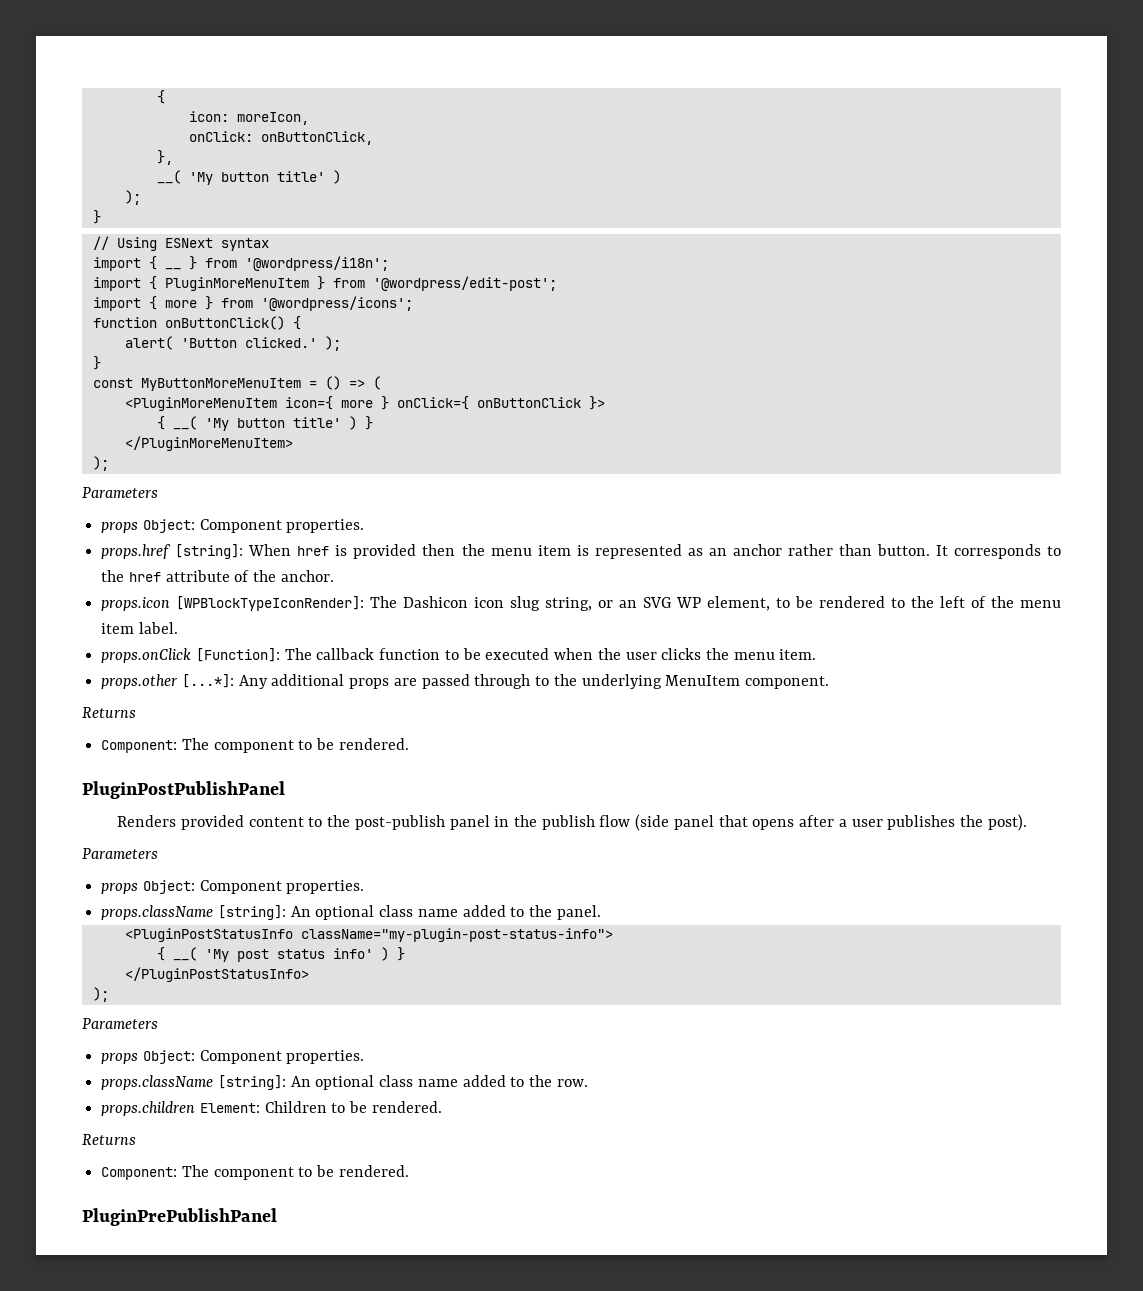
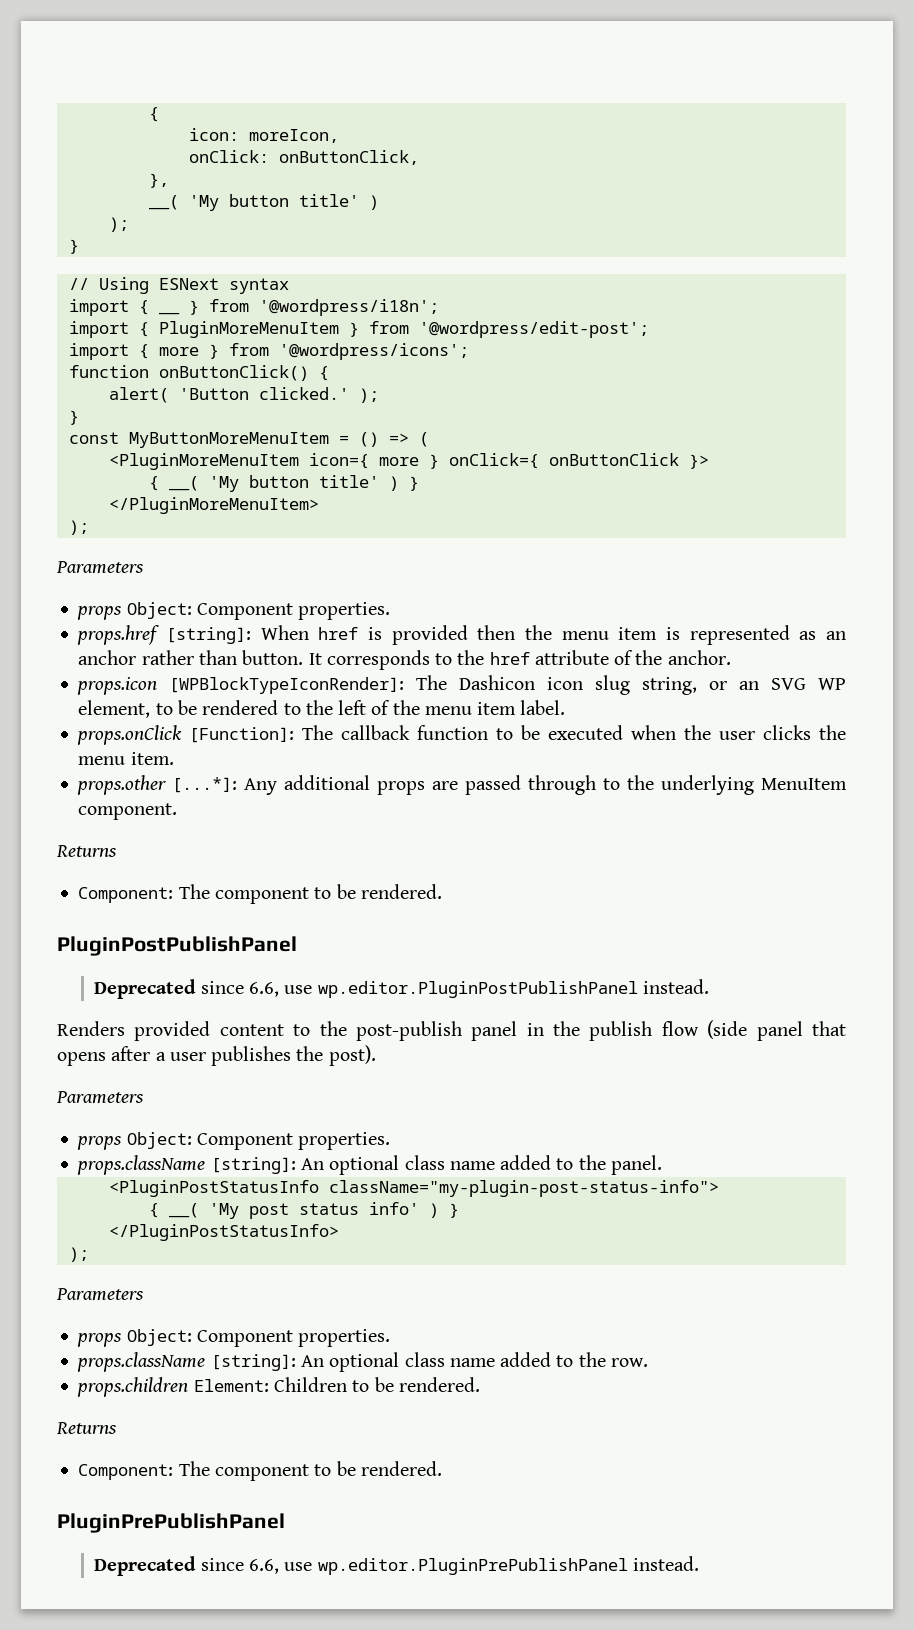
+ Deprecated since 6.6, use wp.editor.PluginPostPublishPanel instead.
+ Deprecated since 6.6, use wp.editor.PluginPrePublishPanel instead.

